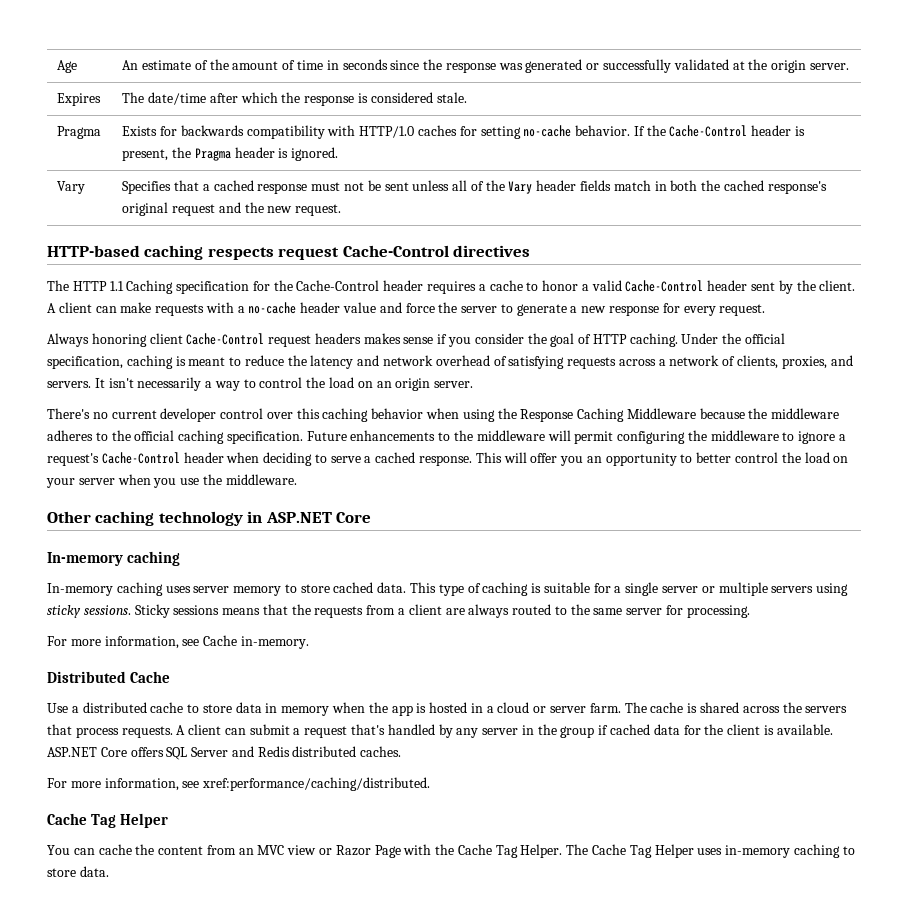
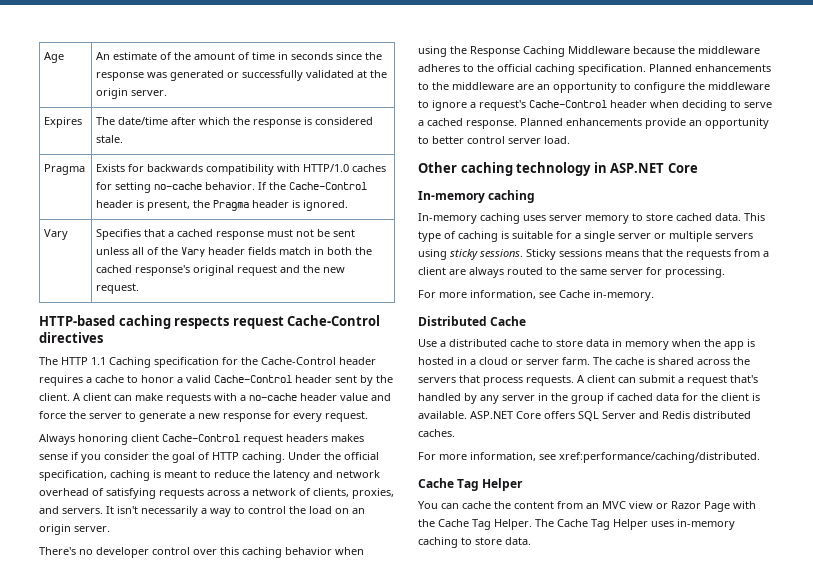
- There's no current developer control over this caching behavior when using the Response Caching Middleware because the middleware adheres to the official caching specification.
+ There's no developer control over this caching behavior when using the Response Caching Middleware because the middleware adheres to the official caching specification.
- Future enhancements to the middleware will permit configuring the middleware to ignore a request's Cache-Control header when deciding to serve a cached response.
+ Planned enhancements to the middleware are an opportunity to configure the middleware to ignore a request's Cache-Control header when deciding to serve a cached response.
- This will offer you an opportunity to better control the load on your server when you use the middleware.
+ Planned enhancements provide an opportunity to better control server load.

